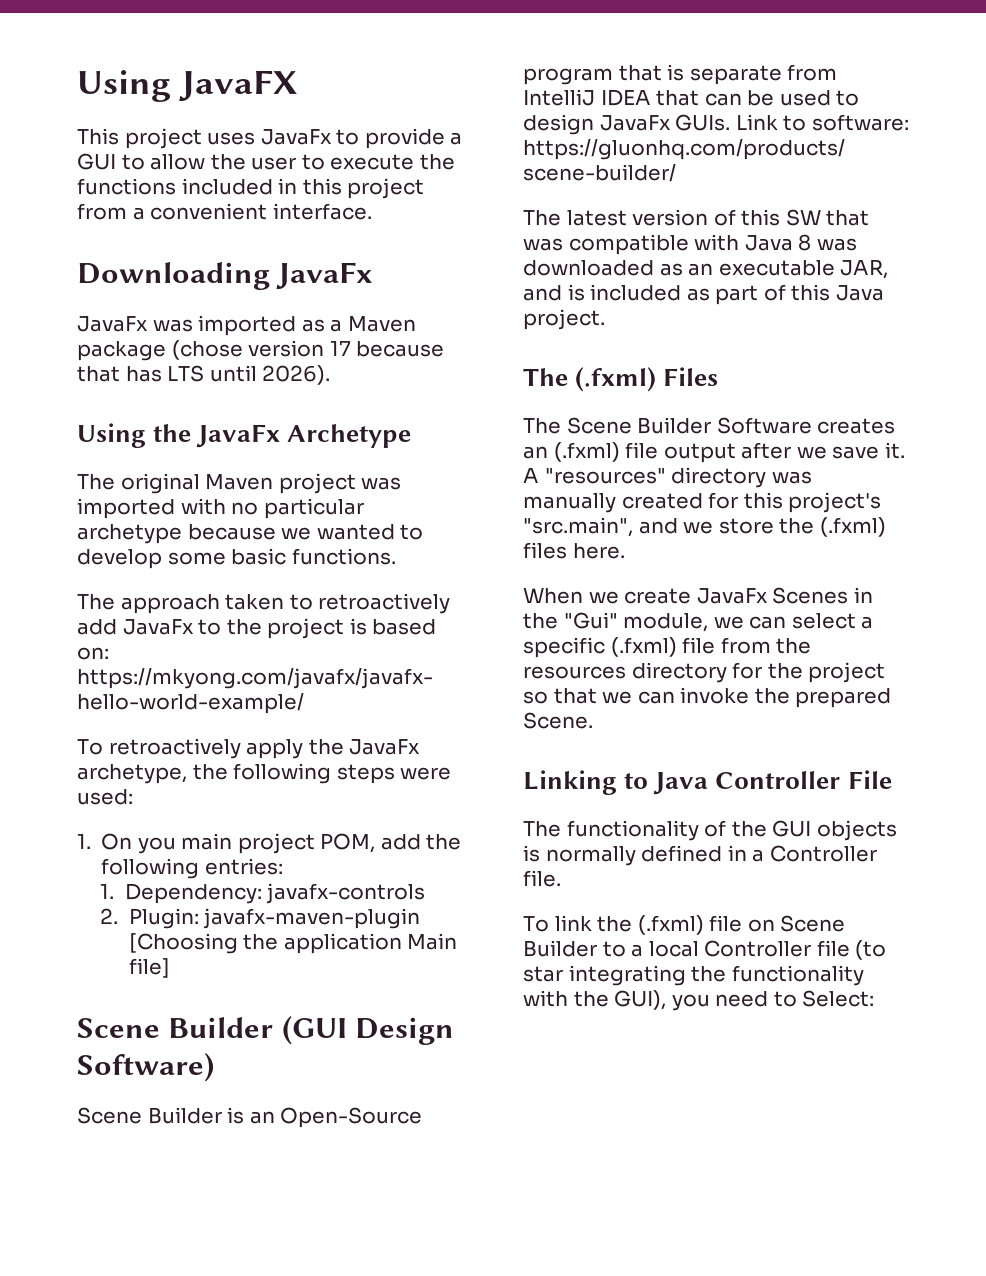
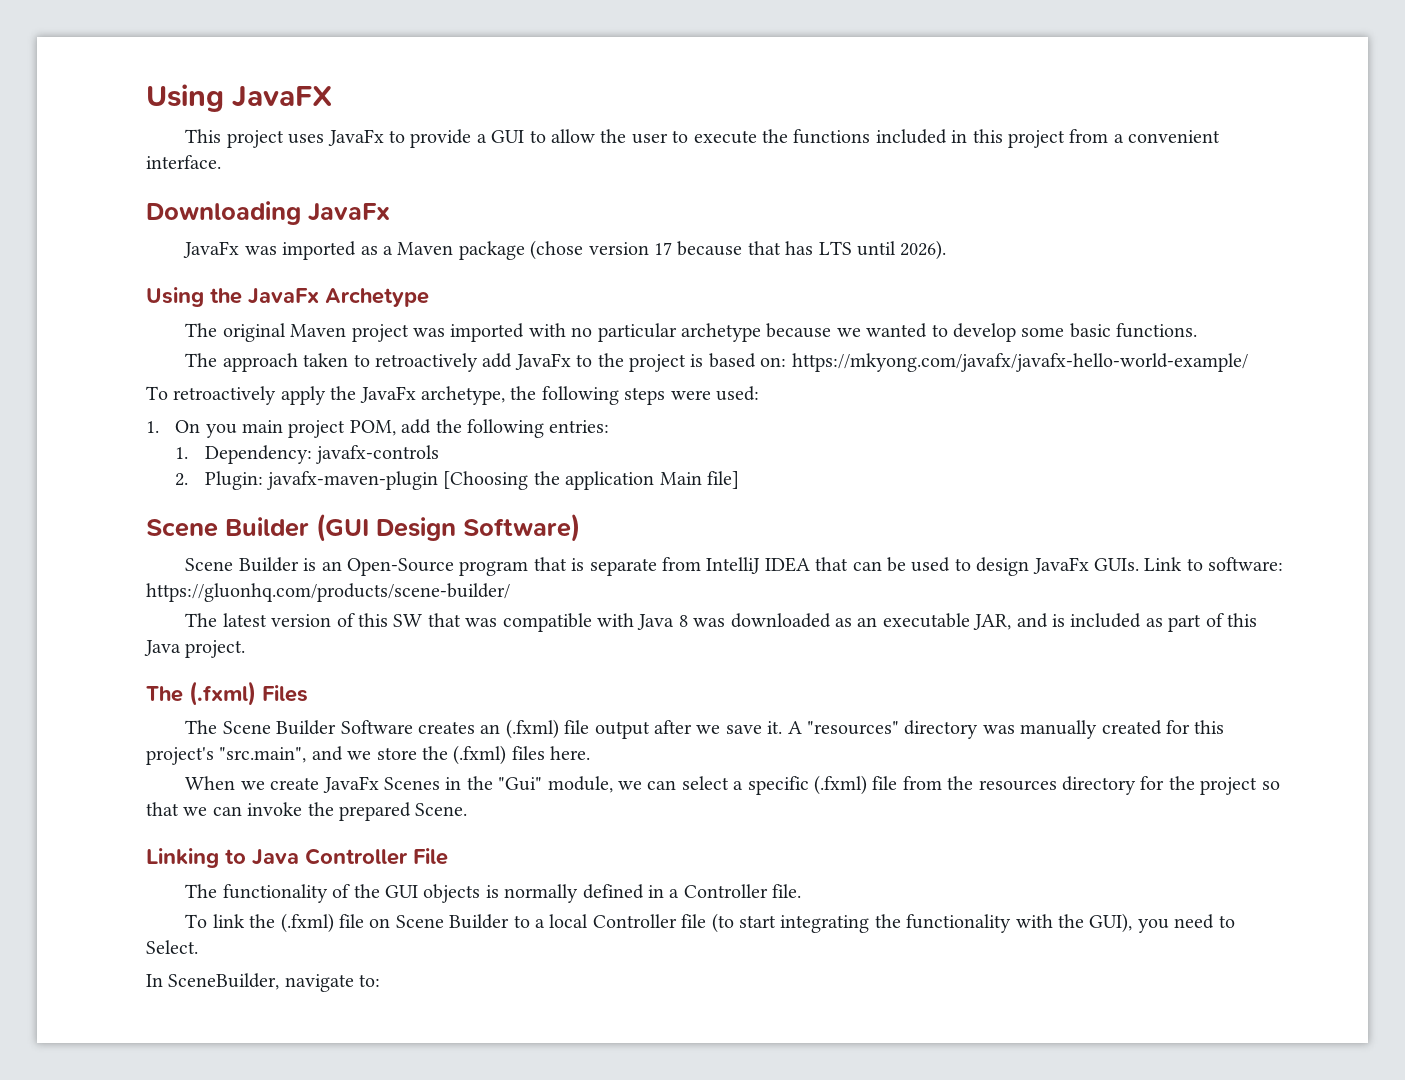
- To link the (.fxml) file on Scene Builder to a local Controller file (to star integrating the functionality with the GUI), you need to Select:
+ To link the (.fxml) file on Scene Builder to a local Controller file (to start integrating the functionality with the GUI), you need to Select.
+ In SceneBuilder, navigate to:

